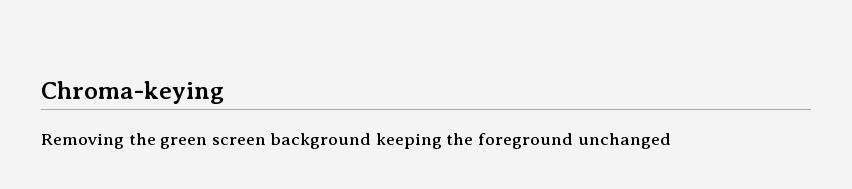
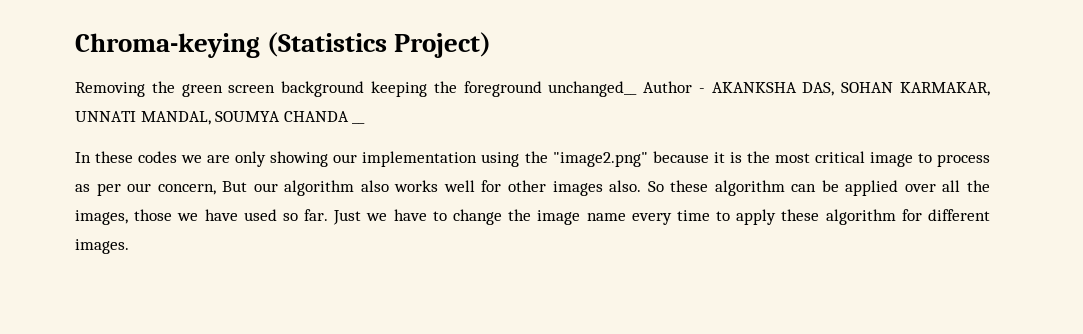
- Chroma-keying
+ Chroma-keying (Statistics Project)
- Removing the green screen background keeping the foreground unchanged
+ Removing the green screen background keeping the foreground unchanged__ Author - AKANKSHA DAS, SOHAN KARMAKAR, UNNATI MANDAL, SOUMYA CHANDA __
+ In these codes we are only showing our implementation using the "image2.png" because it is the most critical image to process as per our concern, But our algorithm also works well for other images also. So these algorithm can be applied over all the images, those we have used so far. Just we have to change the image name every time to apply these algorithm for different images.

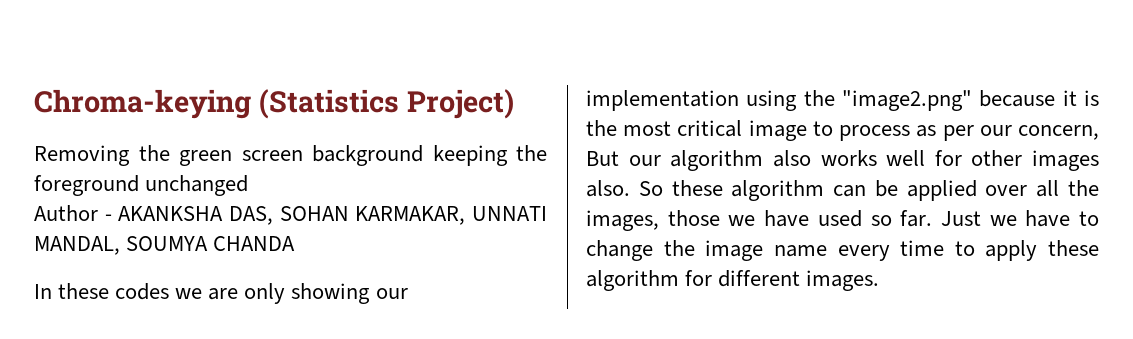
- Removing the green screen background keeping the foreground unchanged__ Author - AKANKSHA DAS, SOHAN KARMAKAR, UNNATI MANDAL, SOUMYA CHANDA __
+ Removing the green screen background keeping the foreground unchanged
+ Author - AKANKSHA DAS, SOHAN KARMAKAR, UNNATI MANDAL, SOUMYA CHANDA

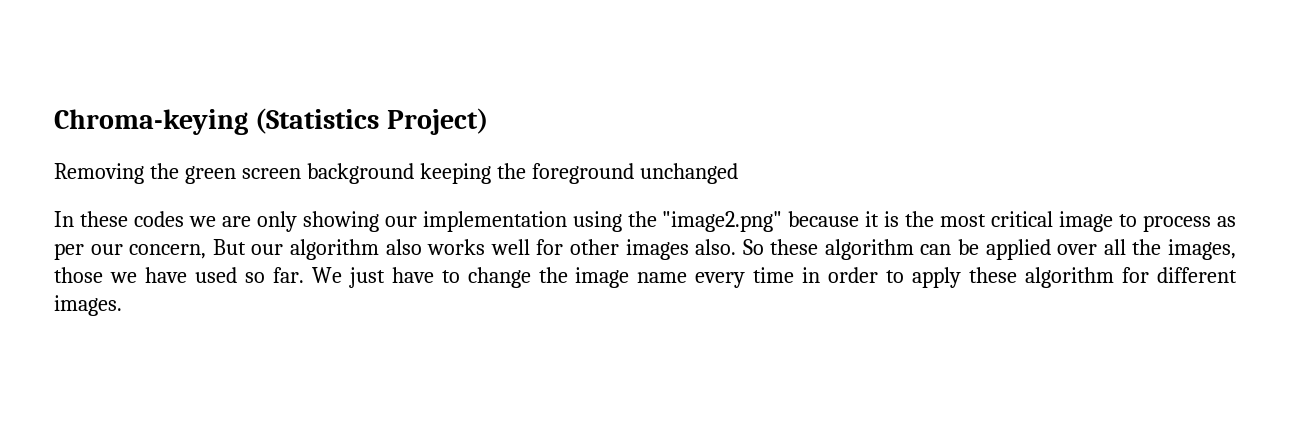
- Author - AKANKSHA DAS, SOHAN KARMAKAR, UNNATI MANDAL, SOUMYA CHANDA
- Just we have to change the image name every time to apply these algorithm for different images.
+ We just have to change the image name every time in order to apply these algorithm for different images.

